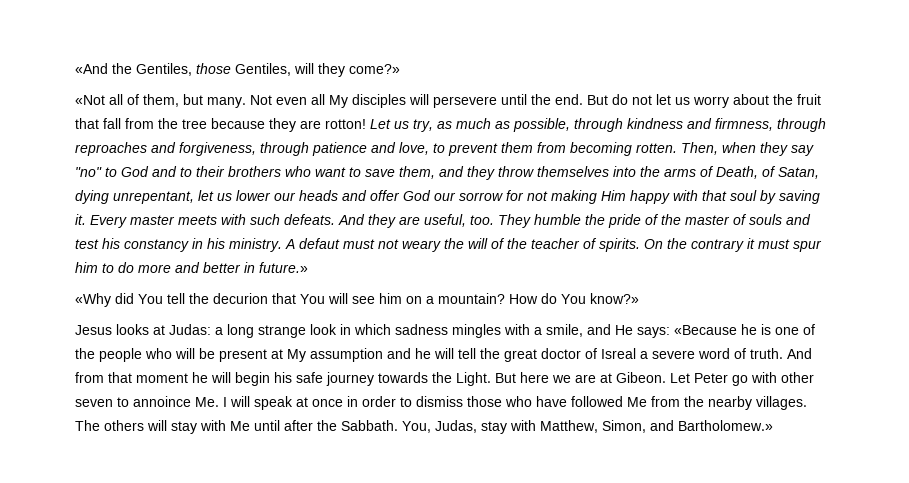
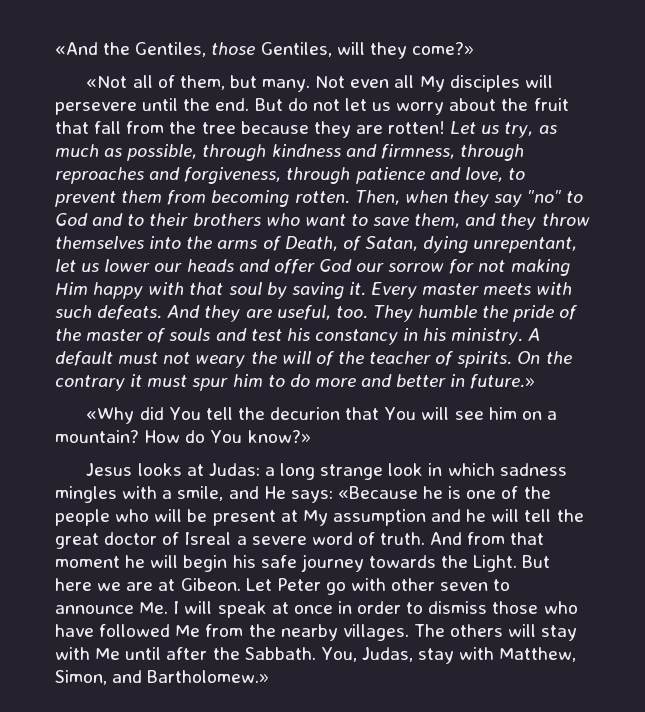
- But do not let us worry about the fruit that fall from the tree because they are rotton!
+ But do not let us worry about the fruit that fall from the tree because they are rotten!
- A defaut must not weary the will of the teacher of spirits.
+ A default must not weary the will of the teacher of spirits.
- Let Peter go with other seven to annoince Me. I will speak at once in order to dismiss those who have followed Me from the nearby villages.
+ Let Peter go with other seven to announce Me. I will speak at once in order to dismiss those who have followed Me from the nearby villages.

